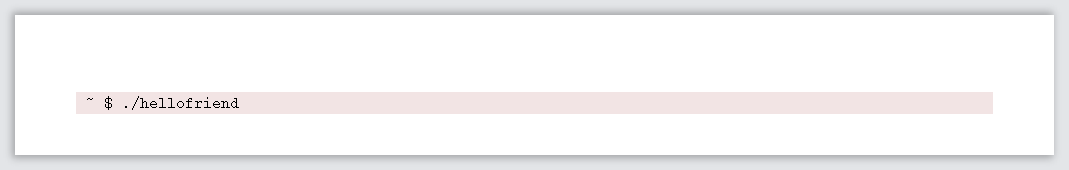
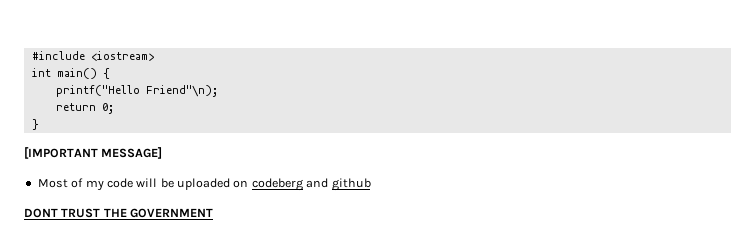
- ~ $ ./hellofriend
+ #include <iostream>
+ int main() {
+ printf("Hello Friend"\n);
+ return 0;
+ }
+ [IMPORTANT MESSAGE]
+ Most of my code will be uploaded on codeberg and github
+ DONT TRUST THE GOVERNMENT

